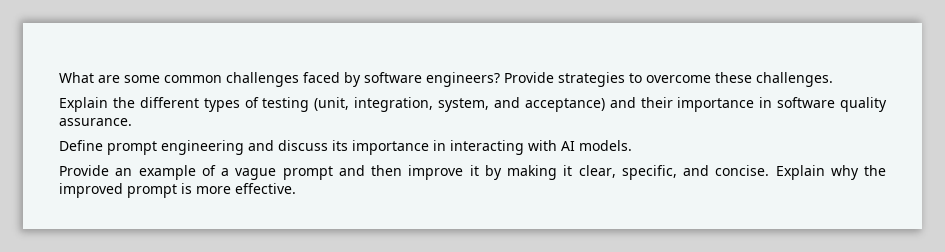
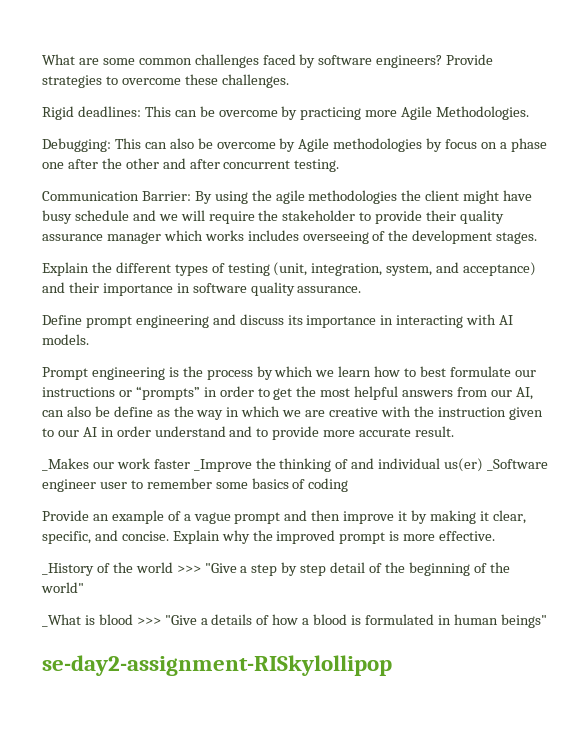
+ Rigid deadlines: This can be overcome by practicing more Agile Methodologies.
+ Debugging: This can also be overcome by Agile methodologies by focus on a phase one after the other and after concurrent testing.
+ Communication Barrier: By using the agile methodologies the client might have busy schedule and we will require the stakeholder to provide their quality assurance manager which works includes overseeing of the development stages.
+ Prompt engineering is the process by which we learn how to best formulate our instructions or “prompts” in order to get the most helpful answers from our AI, can also be define as the way in which we are creative with the instruction given to our AI in order understand and to provide more accurate result.
+ _Makes our work faster _Improve the thinking of and individual us(er) _Software engineer user to remember some basics of coding
+ _History of the world >>> "Give a step by step detail of the beginning of the world"
+ _What is blood >>> "Give a details of how a blood is formulated in human beings"
+ se-day2-assignment-RISkylollipop

